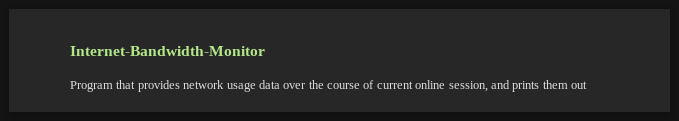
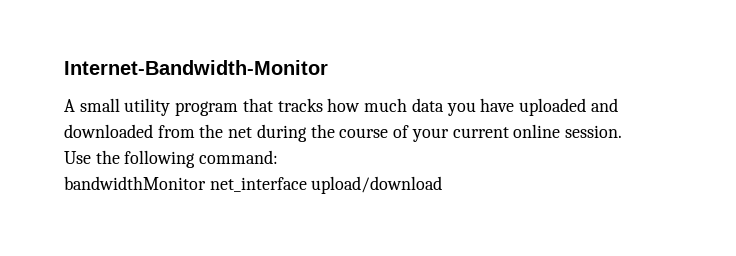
- Program that provides network usage data over the course of current online session, and prints them out
+ A small utility program that tracks how much data you have uploaded and downloaded from the net during the course of your current online session.
+ Use the following command:
+ bandwidthMonitor net_interface upload/download

